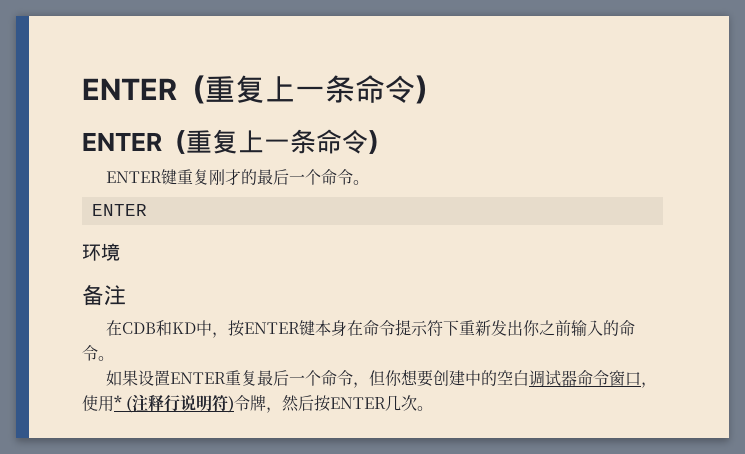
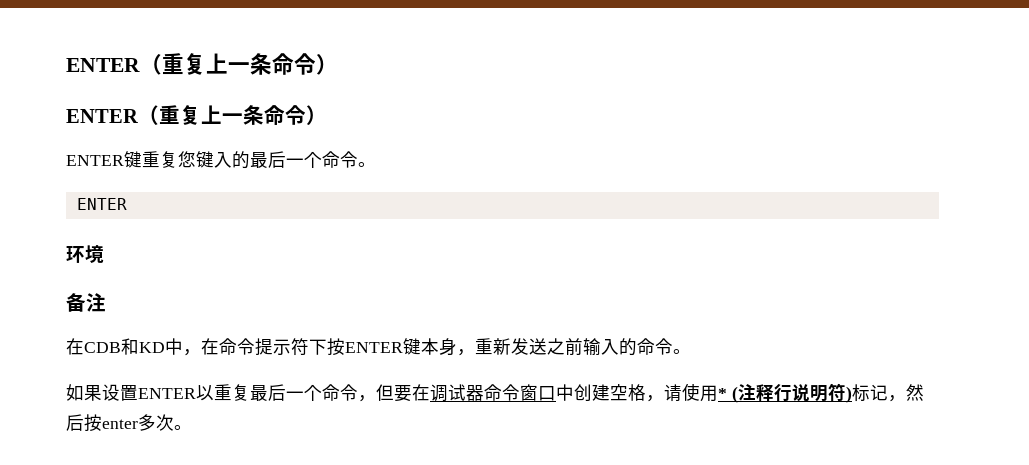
- ENTER键重复刚才的最后一个命令。
+ ENTER键重复您键入的最后一个命令。
- 在CDB和KD中，按ENTER键本身在命令提示符下重新发出你之前输入的命令。
+ 在CDB和KD中，在命令提示符下按ENTER键本身，重新发送之前输入的命令。
- 如果设置ENTER重复最后一个命令，但你想要创建中的空白调试器命令窗口，使用* (注释行说明符)令牌，然后按ENTER几次。
+ 如果设置ENTER以重复最后一个命令，但要在调试器命令窗口中创建空格，请使用* (注释行说明符)标记，然后按enter多次。

